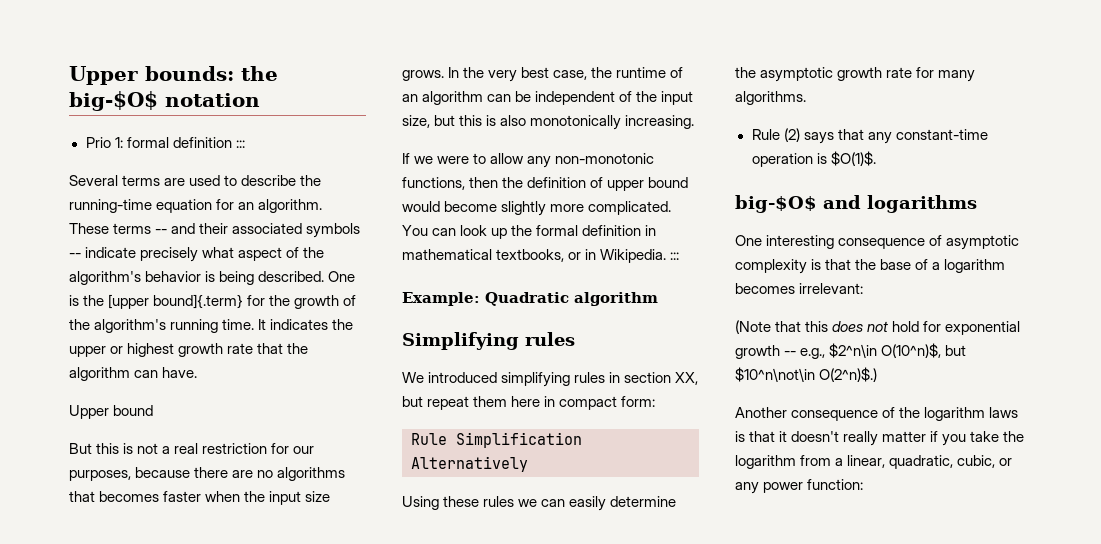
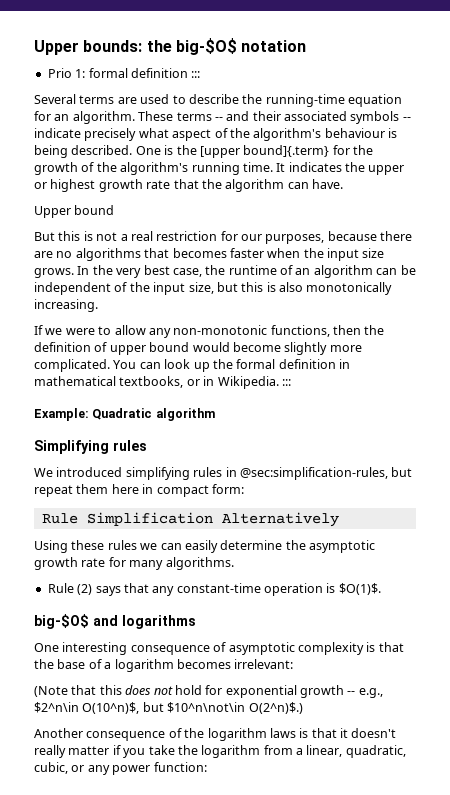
- These terms -- and their associated symbols -- indicate precisely what aspect of the algorithm's behavior is being described.
+ These terms -- and their associated symbols -- indicate precisely what aspect of the algorithm's behaviour is being described.
- We introduced simplifying rules in section XX, but repeat them here in compact form:
+ We introduced simplifying rules in @sec:simplification-rules, but repeat them here in compact form:

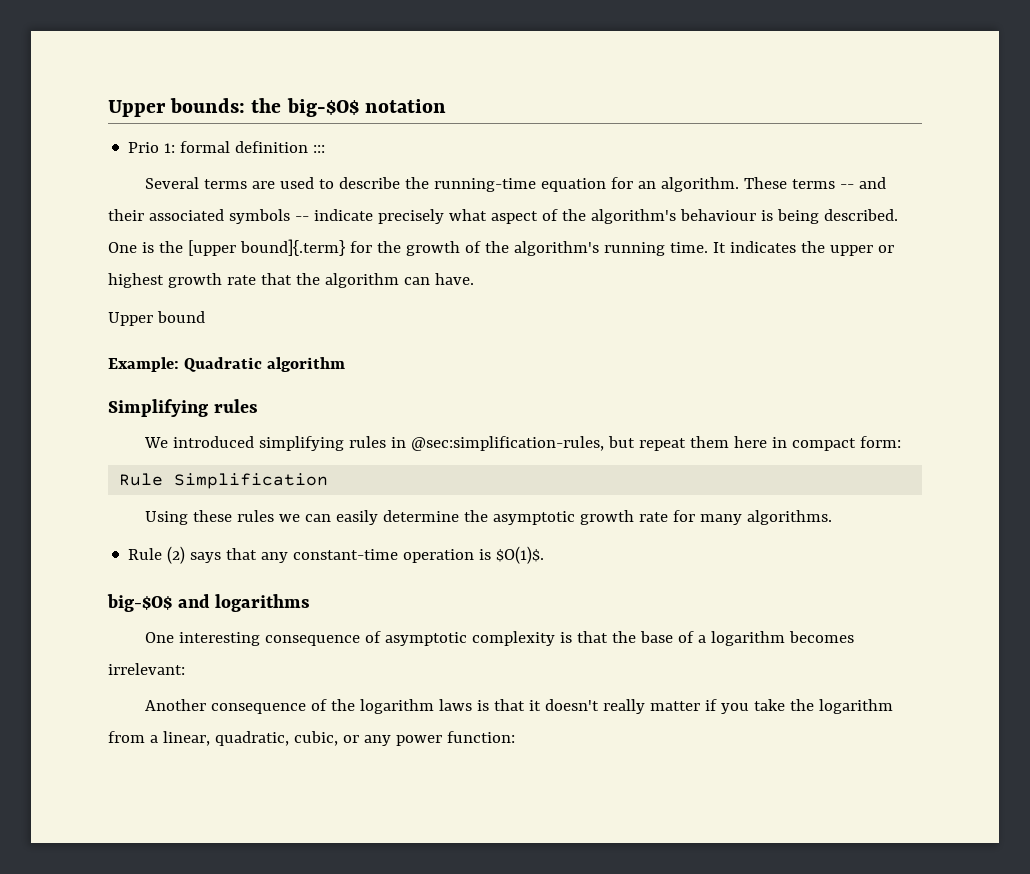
- But this is not a real restriction for our purposes, because there are no algorithms that becomes faster when the input size grows. In the very best case, the runtime of an algorithm can be independent of the input size, but this is also monotonically increasing.
- If we were to allow any non-monotonic functions, then the definition of upper bound would become slightly more complicated. You can look up the formal definition in mathematical textbooks, or in Wikipedia. :::
- Rule Simplification Alternatively
+ Rule Simplification
- (Note that this does not hold for exponential growth -- e.g., $2^n\in O(10^n)$, but $10^n\not\in O(2^n)$.)

